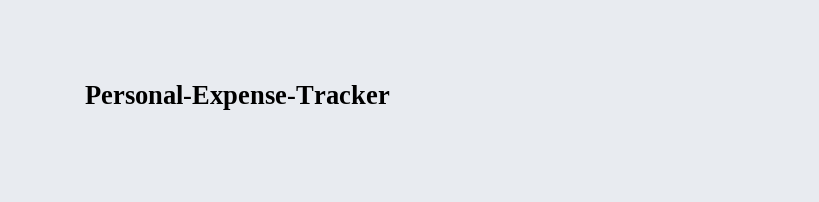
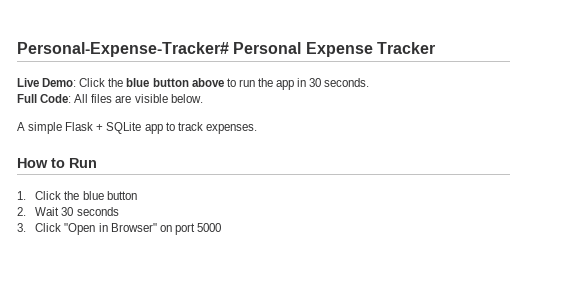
- Personal-Expense-Tracker
+ Personal-Expense-Tracker# Personal Expense Tracker
+ Live Demo: Click the blue button above to run the app in 30 seconds.
+ Full Code: All files are visible below.
+ A simple Flask + SQLite app to track expenses.
+ How to Run
+ 1. Click the blue button
+ 2. Wait 30 seconds
+ 3. Click "Open in Browser" on port 5000

